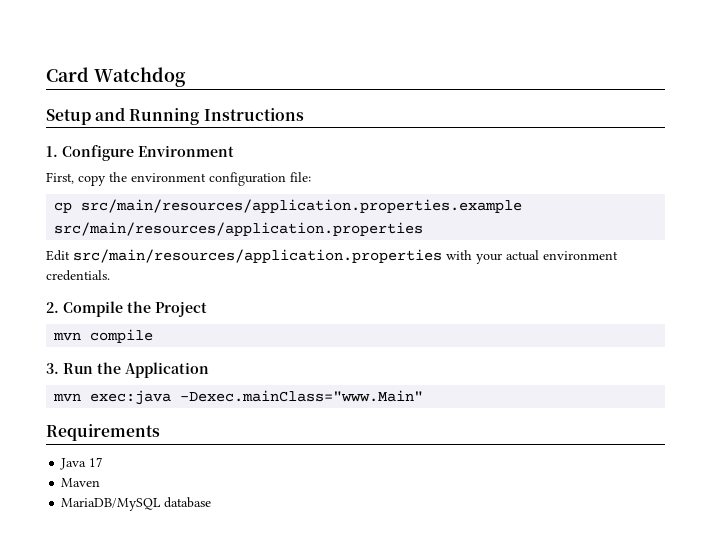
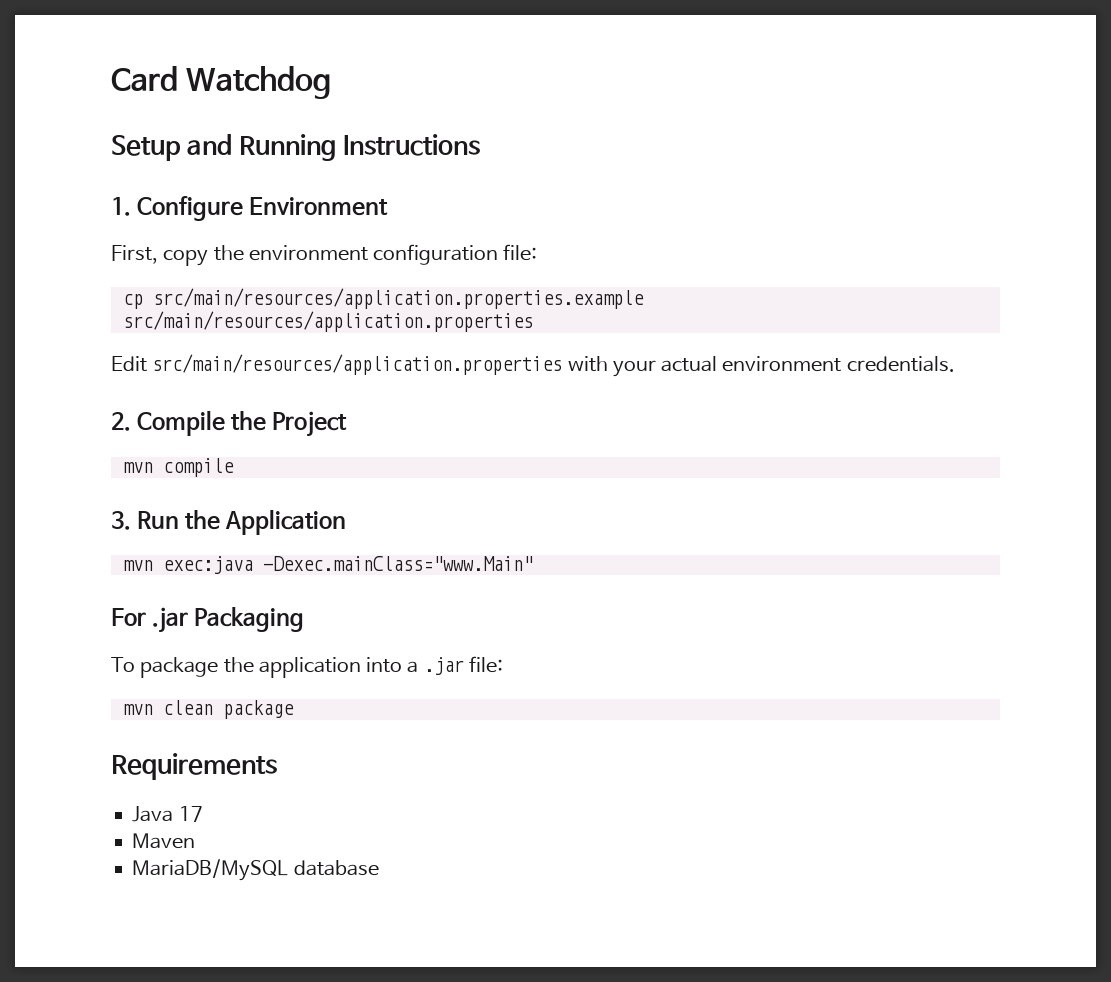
+ For .jar Packaging
+ To package the application into a .jar file:
+ mvn clean package

